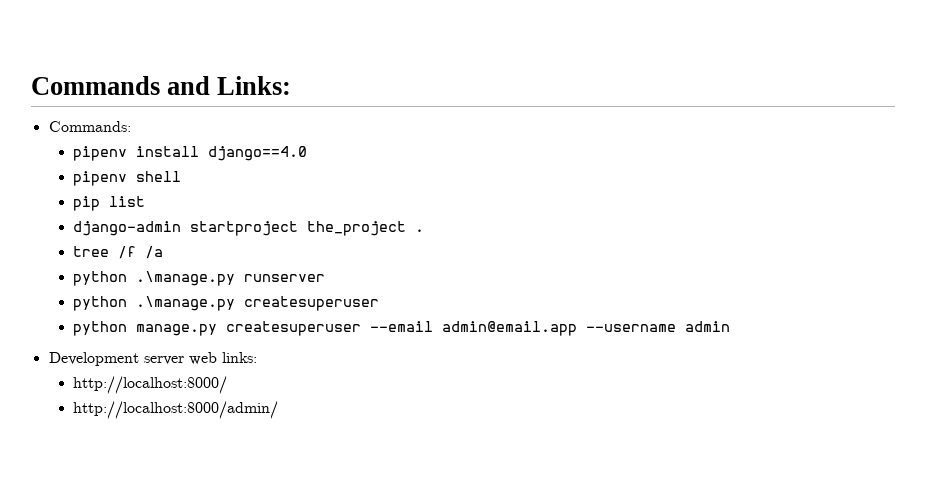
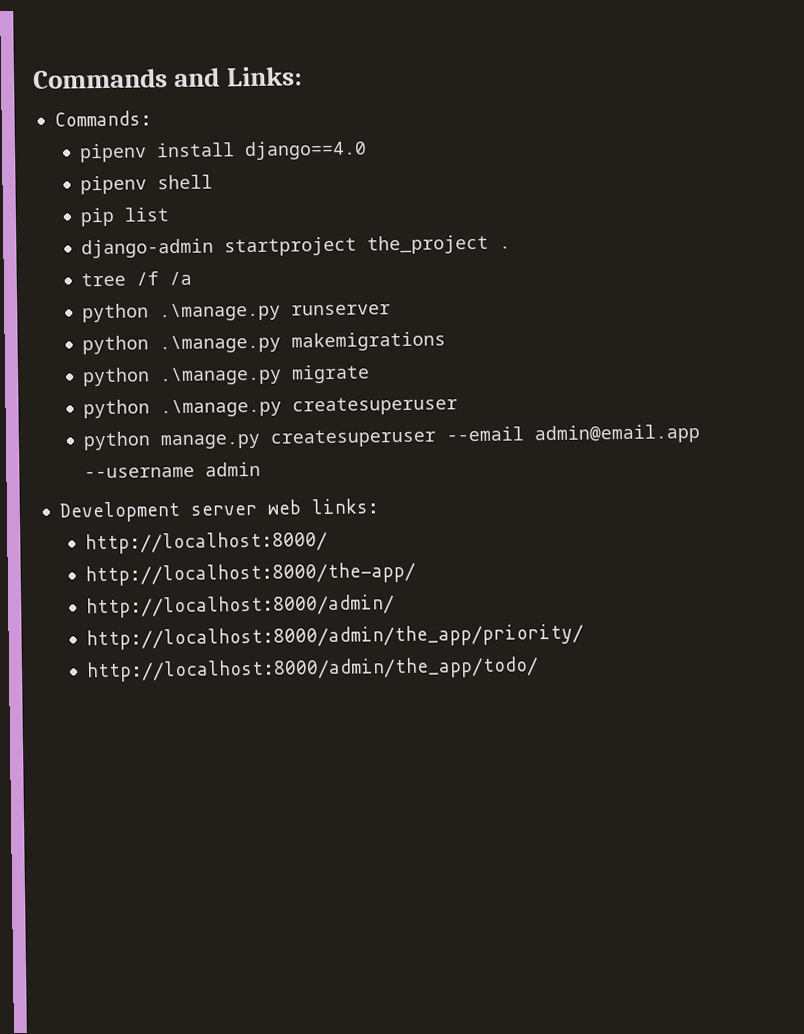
+ python .\manage.py makemigrations
+ python .\manage.py migrate
+ http://localhost:8000/the-app/
+ http://localhost:8000/admin/the_app/priority/
+ http://localhost:8000/admin/the_app/todo/

